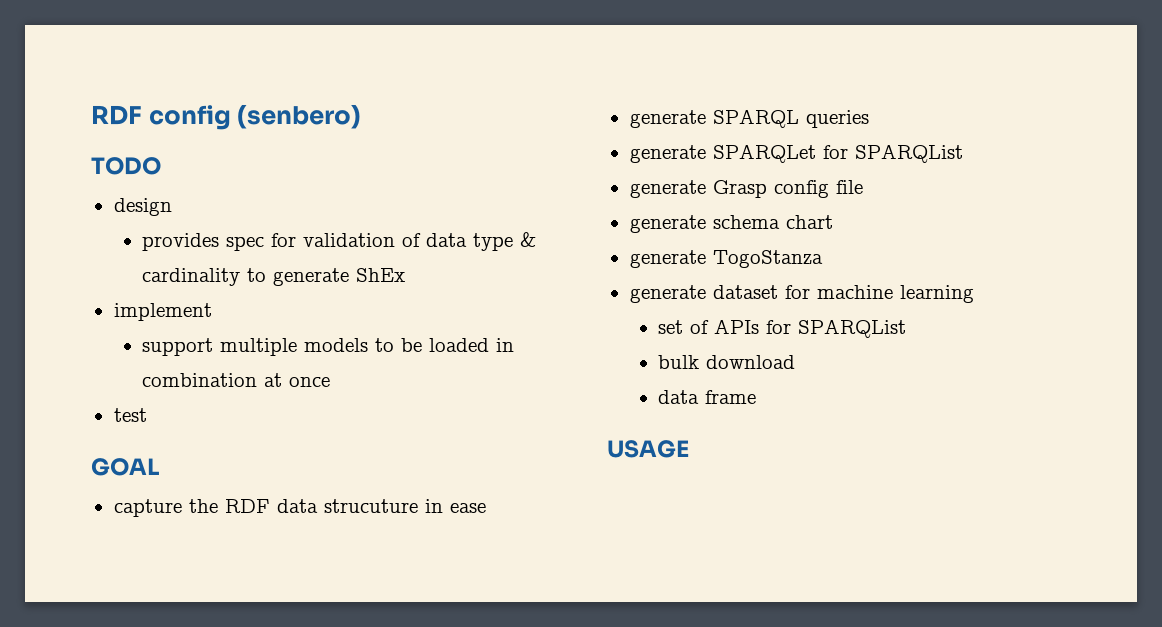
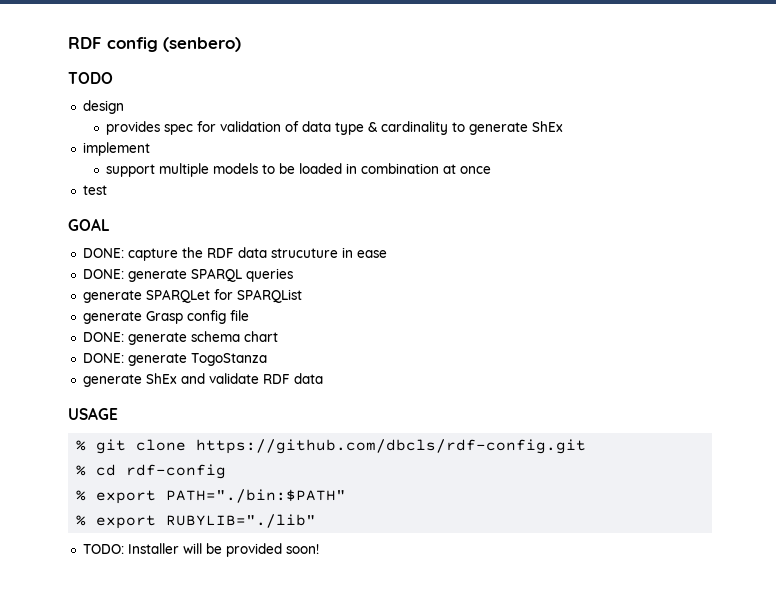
- capture the RDF data strucuture in ease
+ DONE: capture the RDF data strucuture in ease
- generate SPARQL queries
+ DONE: generate SPARQL queries
- generate schema chart
+ DONE: generate schema chart
- generate TogoStanza
+ DONE: generate TogoStanza
- generate dataset for machine learning
- set of APIs for SPARQList
- bulk download
- data frame
+ generate ShEx and validate RDF data
+ % git clone https://github.com/dbcls/rdf-config.git
+ % cd rdf-config
+ % export PATH="./bin:$PATH"
+ % export RUBYLIB="./lib"
+ TODO: Installer will be provided soon!

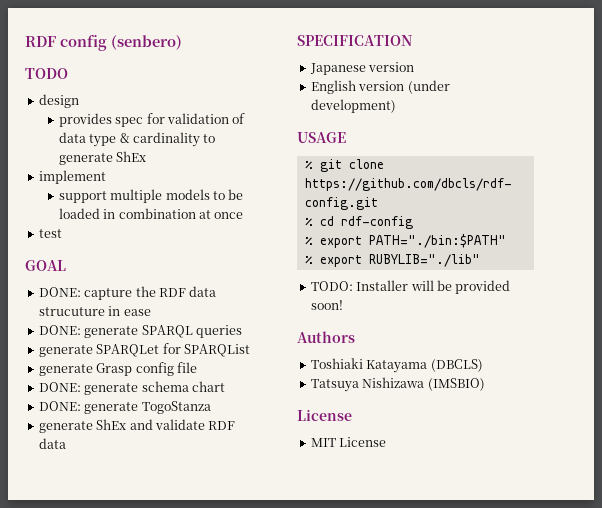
+ SPECIFICATION
+ Japanese version
+ English version (under development)
+ Authors
+ Toshiaki Katayama (DBCLS)
+ Tatsuya Nishizawa (IMSBIO)
+ License
+ MIT License

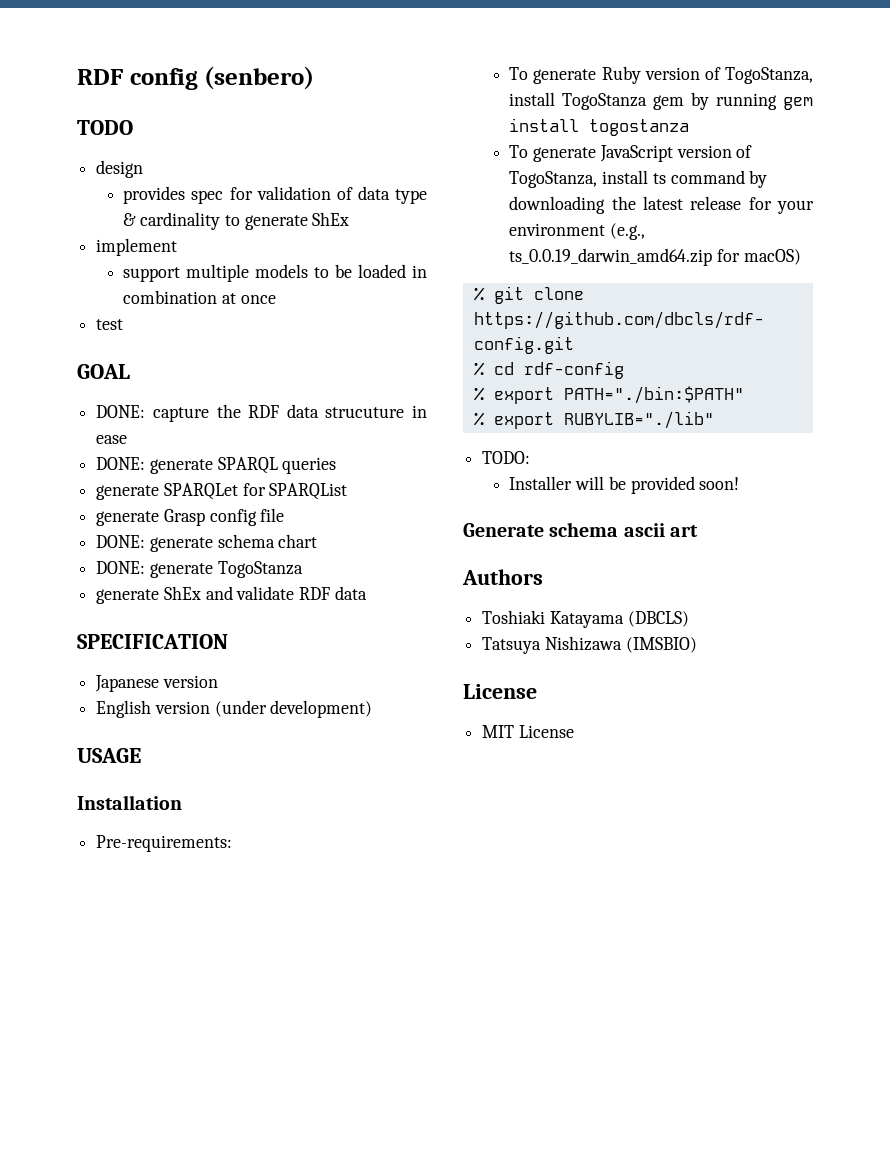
+ Installation
+ Pre-requirements:
+ To generate Ruby version of TogoStanza, install TogoStanza gem by running gem install togostanza
+ To generate JavaScript version of TogoStanza, install ts command by downloading the latest release for your environment (e.g., ts_0.0.19_darwin_amd64.zip for macOS)
- TODO: Installer will be provided soon!
+ TODO:
+ Installer will be provided soon!
+ Generate schema ascii art

